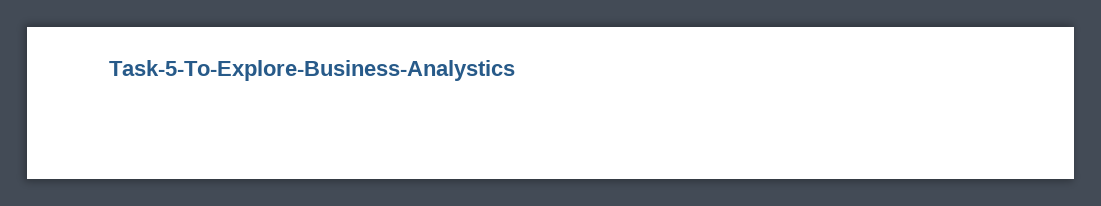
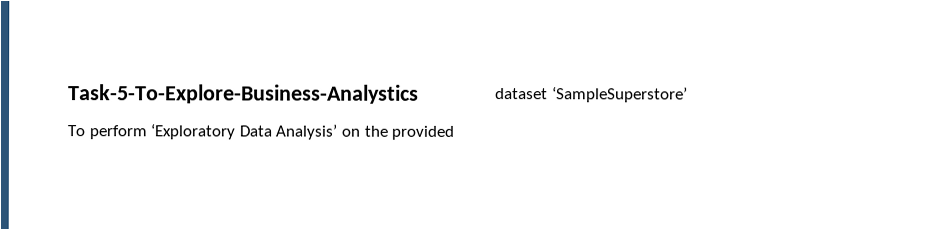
+ To perform ‘Exploratory Data Analysis’ on the provided dataset ‘SampleSuperstore’

